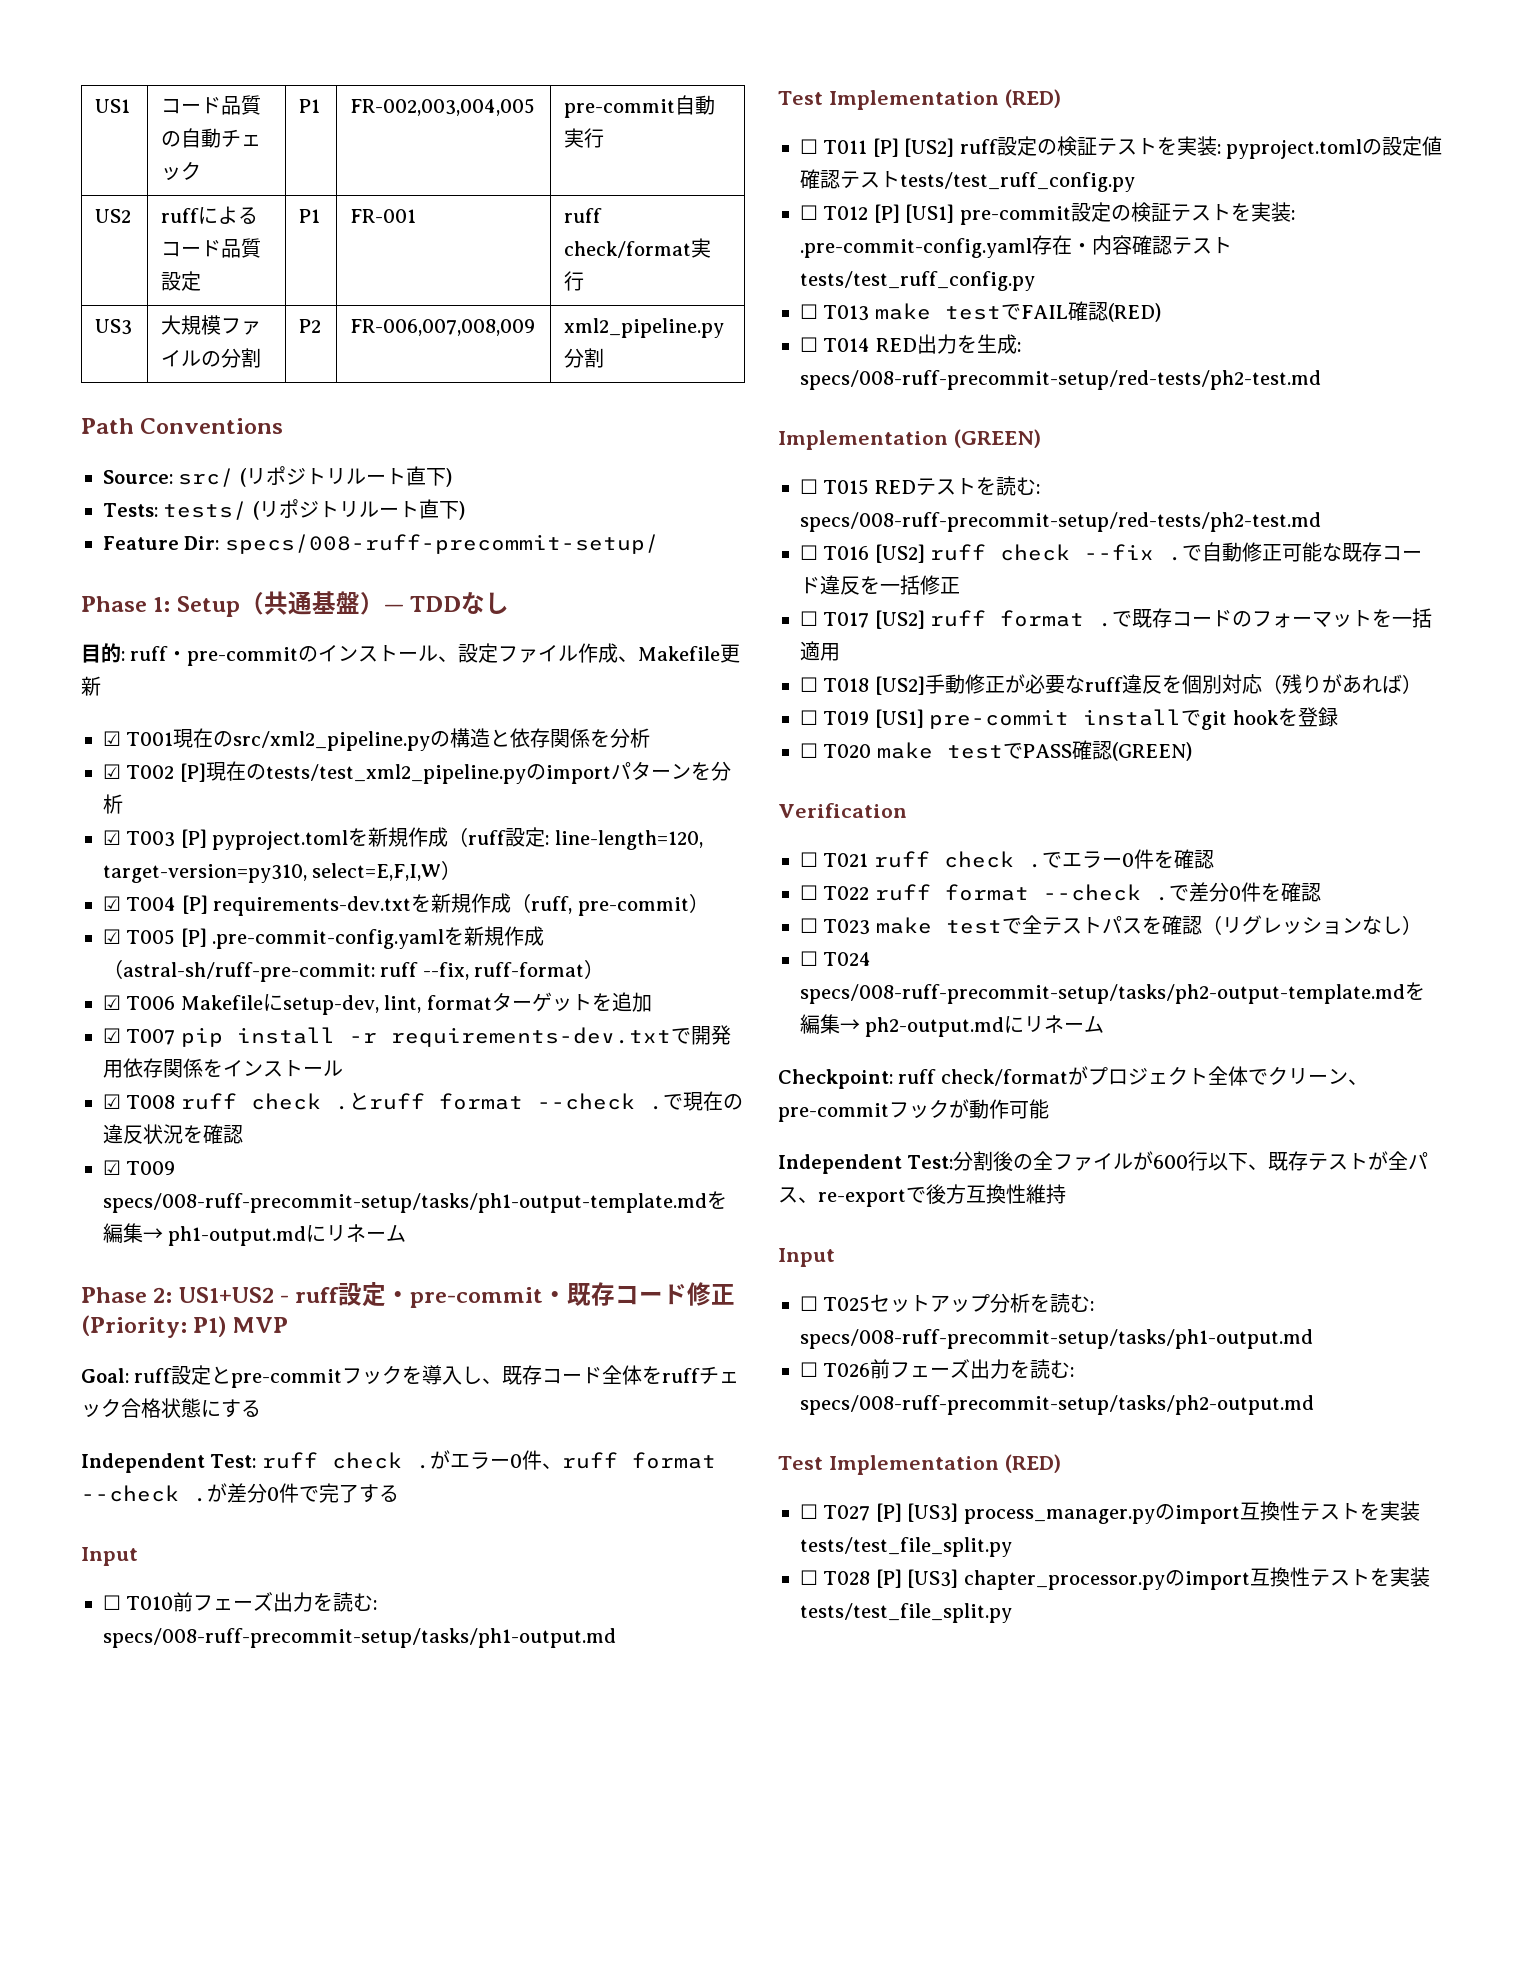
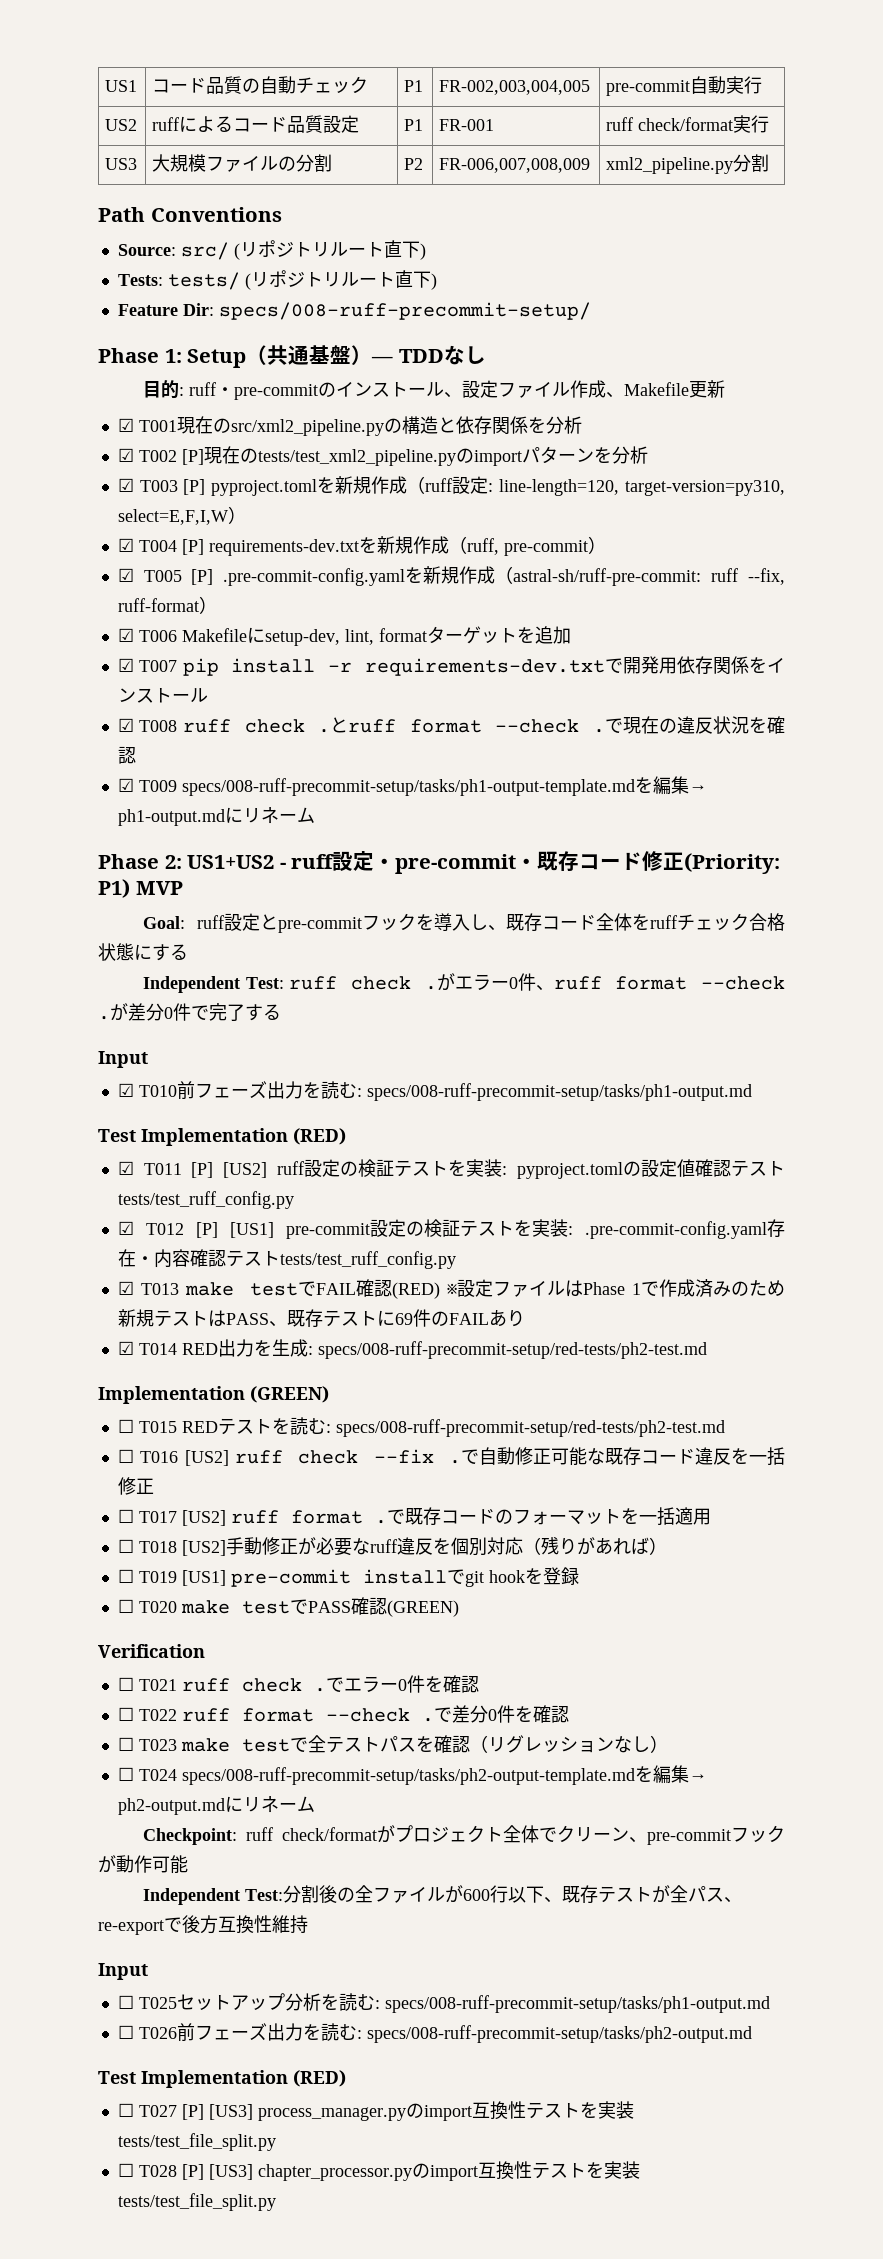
- ☐ T010前フェーズ出力を読む: specs/008-ruff-precommit-setup/tasks/ph1-output.md
+ ☑ T010前フェーズ出力を読む: specs/008-ruff-precommit-setup/tasks/ph1-output.md
- ☐ T011 [P] [US2] ruff設定の検証テストを実装: pyproject.tomlの設定値確認テストtests/test_ruff_config.py
+ ☑ T011 [P] [US2] ruff設定の検証テストを実装: pyproject.tomlの設定値確認テストtests/test_ruff_config.py
- ☐ T012 [P] [US1] pre-commit設定の検証テストを実装: .pre-commit-config.yaml存在・内容確認テストtests/test_ruff_config.py
+ ☑ T012 [P] [US1] pre-commit設定の検証テストを実装: .pre-commit-config.yaml存在・内容確認テストtests/test_ruff_config.py
- ☐ T013 make testでFAIL確認(RED)
- ☐ T014 RED出力を生成: specs/008-ruff-precommit-setup/red-tests/ph2-test.md
+ ☑ T013 make testでFAIL確認(RED) ※設定ファイルはPhase 1で作成済みのため新規テストはPASS、既存テストに69件のFAILあり
+ ☑ T014 RED出力を生成: specs/008-ruff-precommit-setup/red-tests/ph2-test.md

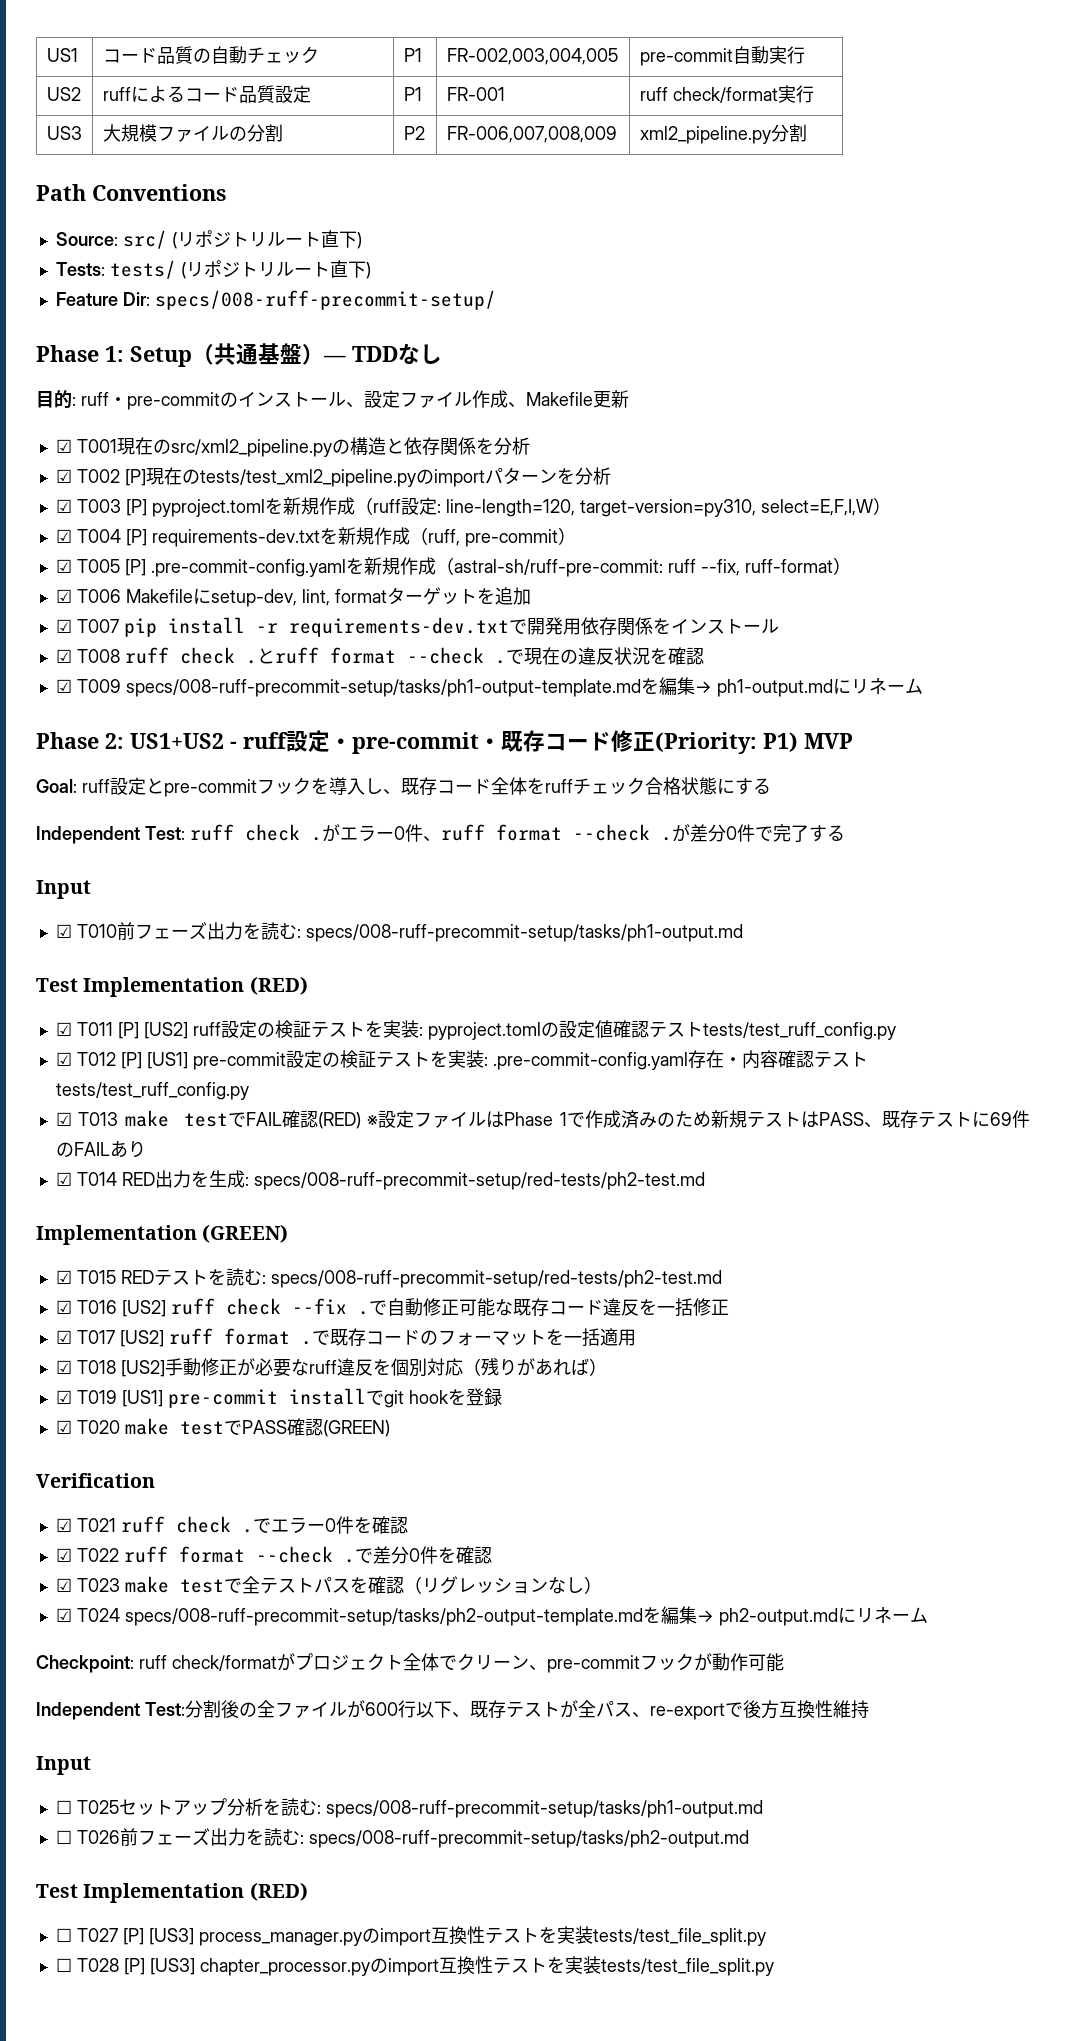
- ☐ T015 REDテストを読む: specs/008-ruff-precommit-setup/red-tests/ph2-test.md
+ ☑ T015 REDテストを読む: specs/008-ruff-precommit-setup/red-tests/ph2-test.md
- ☐ T016 [US2] ruff check --fix .
+ ☑ T016 [US2] ruff check --fix .
- ☐ T017 [US2] ruff format .
+ ☑ T017 [US2] ruff format .
- ☐ T018 [US2]手動修正が必要なruff違反を個別対応（残りがあれば）
+ ☑ T018 [US2]手動修正が必要なruff違反を個別対応（残りがあれば）
- ☐ T019 [US1] pre-commit installでgit hookを登録
+ ☑ T019 [US1] pre-commit installでgit hookを登録
- ☐ T020 make testでPASS確認(GREEN)
+ ☑ T020 make testでPASS確認(GREEN)
- ☐ T021 ruff check .
+ ☑ T021 ruff check .
- ☐ T022 ruff format --check .
+ ☑ T022 ruff format --check .
- ☐ T023 make testで全テストパスを確認（リグレッションなし）
+ ☑ T023 make testで全テストパスを確認（リグレッションなし）
- ☐ T024 specs/008-ruff-precommit-setup/tasks/ph2-output-template.mdを編集→ ph2-output.mdにリネーム
+ ☑ T024 specs/008-ruff-precommit-setup/tasks/ph2-output-template.mdを編集→ ph2-output.mdにリネーム

